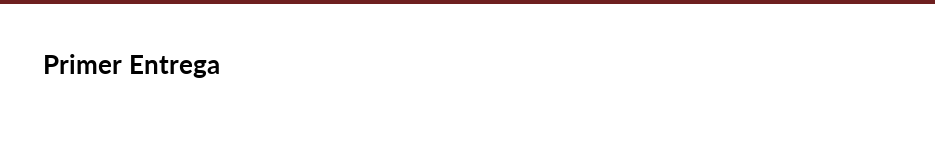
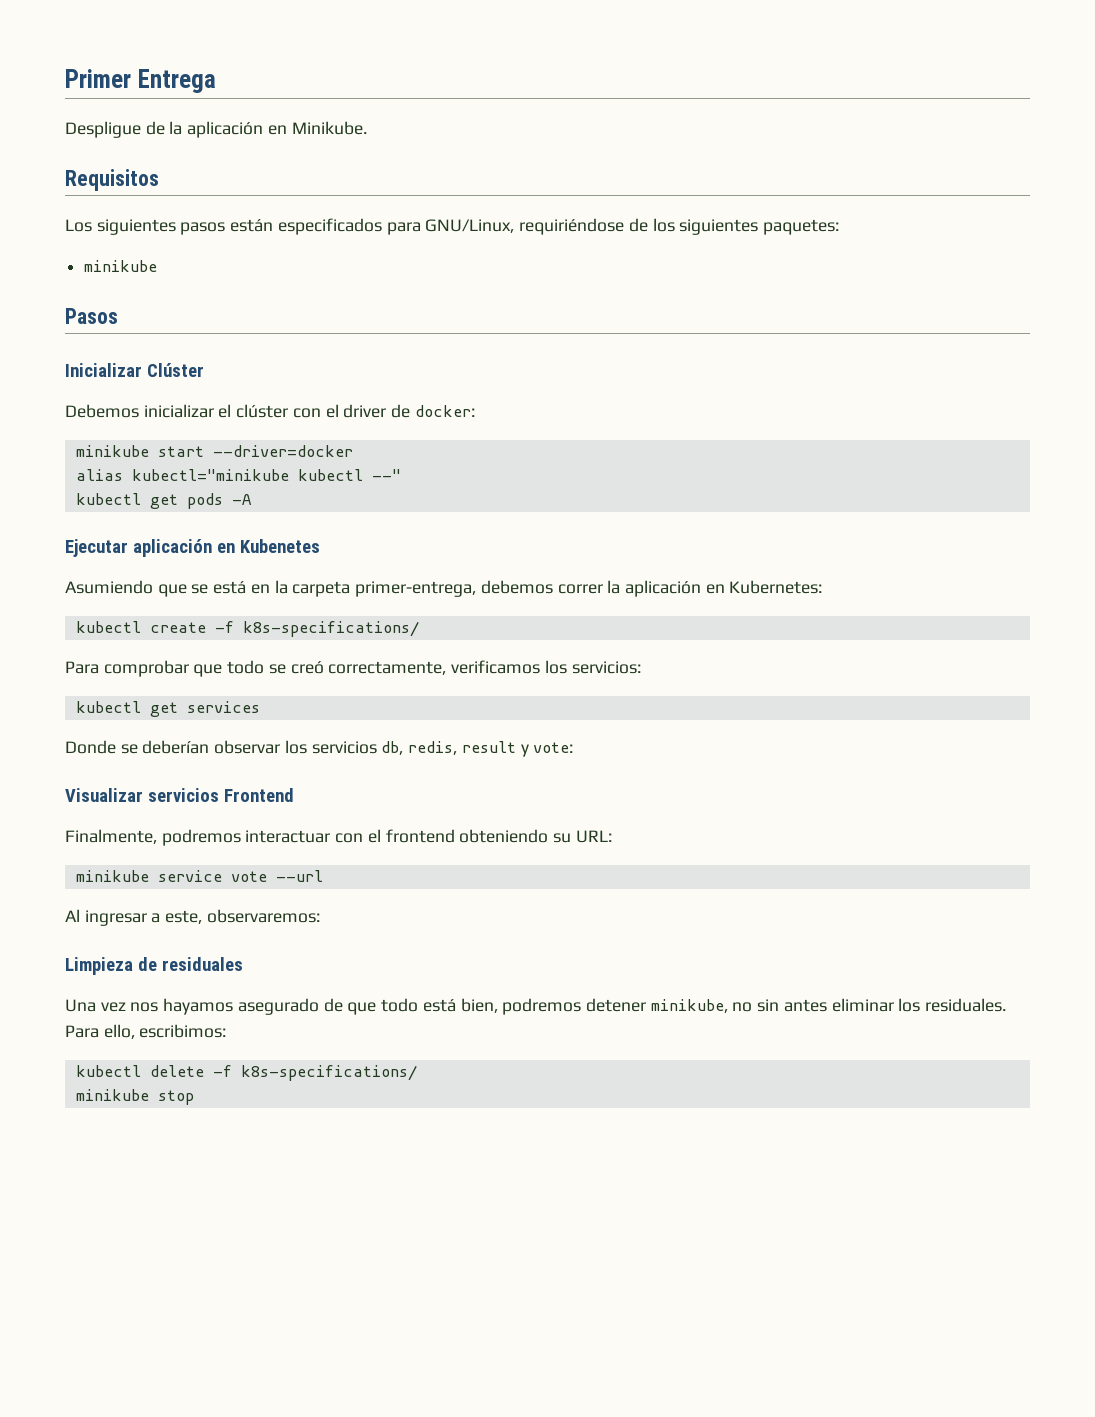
+ Despligue de la aplicación en Minikube.
+ Requisitos
+ Los siguientes pasos están especificados para GNU/Linux, requiriéndose de los siguientes paquetes:
+ minikube
+ Pasos
+ Inicializar Clúster
+ Debemos inicializar el clúster con el driver de docker:
+ minikube start --driver=docker
+ alias kubectl="minikube kubectl --"
+ kubectl get pods -A
+ Ejecutar aplicación en Kubenetes
+ Asumiendo que se está en la carpeta primer-entrega, debemos correr la aplicación en Kubernetes:
+ kubectl create -f k8s-specifications/
+ Para comprobar que todo se creó correctamente, verificamos los servicios:
+ kubectl get services
+ Donde se deberían observar los servicios db, redis, result y vote:
+ Visualizar servicios Frontend
+ Finalmente, podremos interactuar con el frontend obteniendo su URL:
+ minikube service vote --url
+ Al ingresar a este, observaremos:
+ Limpieza de residuales
+ Una vez nos hayamos asegurado de que todo está bien, podremos detener minikube, no sin antes eliminar los residuales. Para ello, escribimos:
+ kubectl delete -f k8s-specifications/
+ minikube stop

